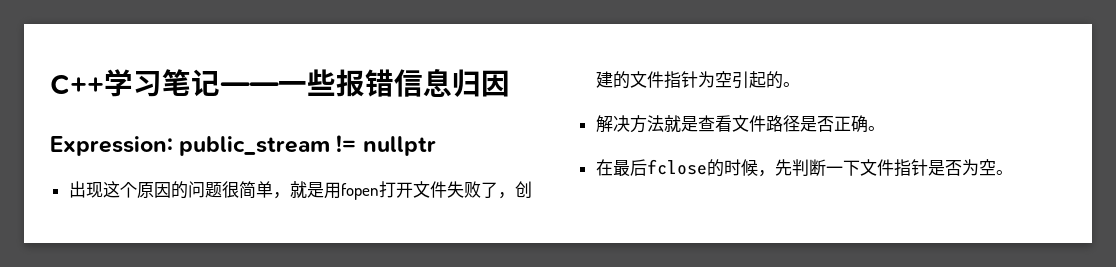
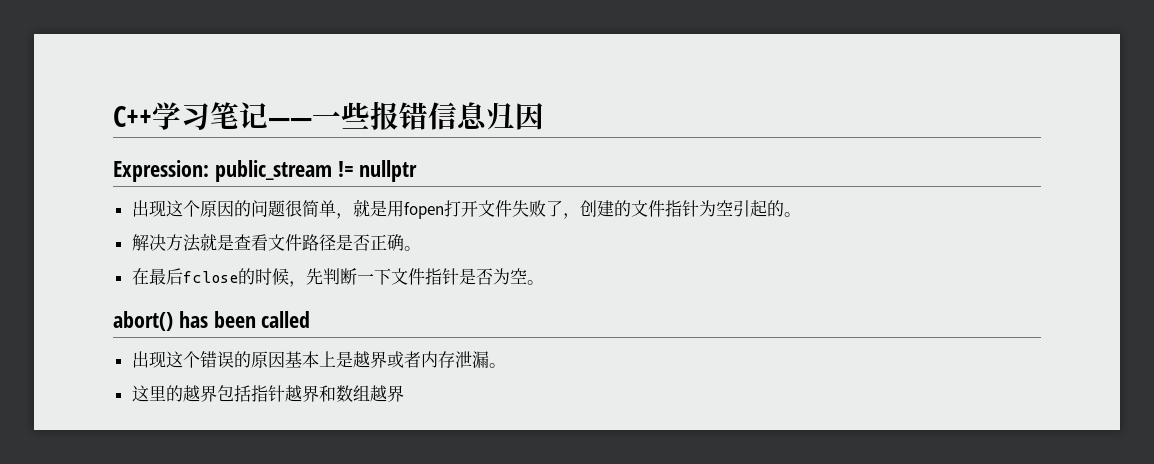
+ abort() has been called
+ 出现这个错误的原因基本上是越界或者内存泄漏。
+ 这里的越界包括指针越界和数组越界

